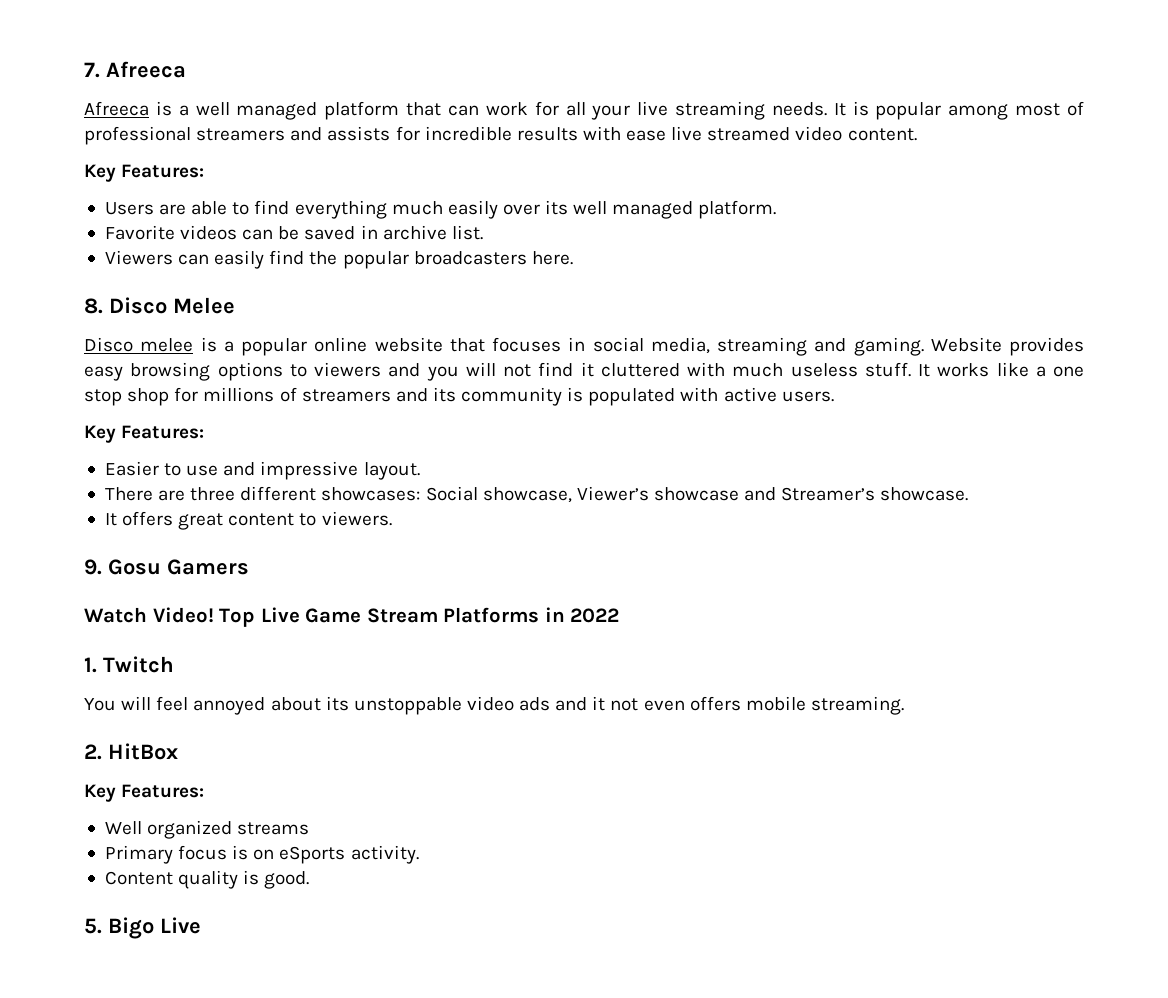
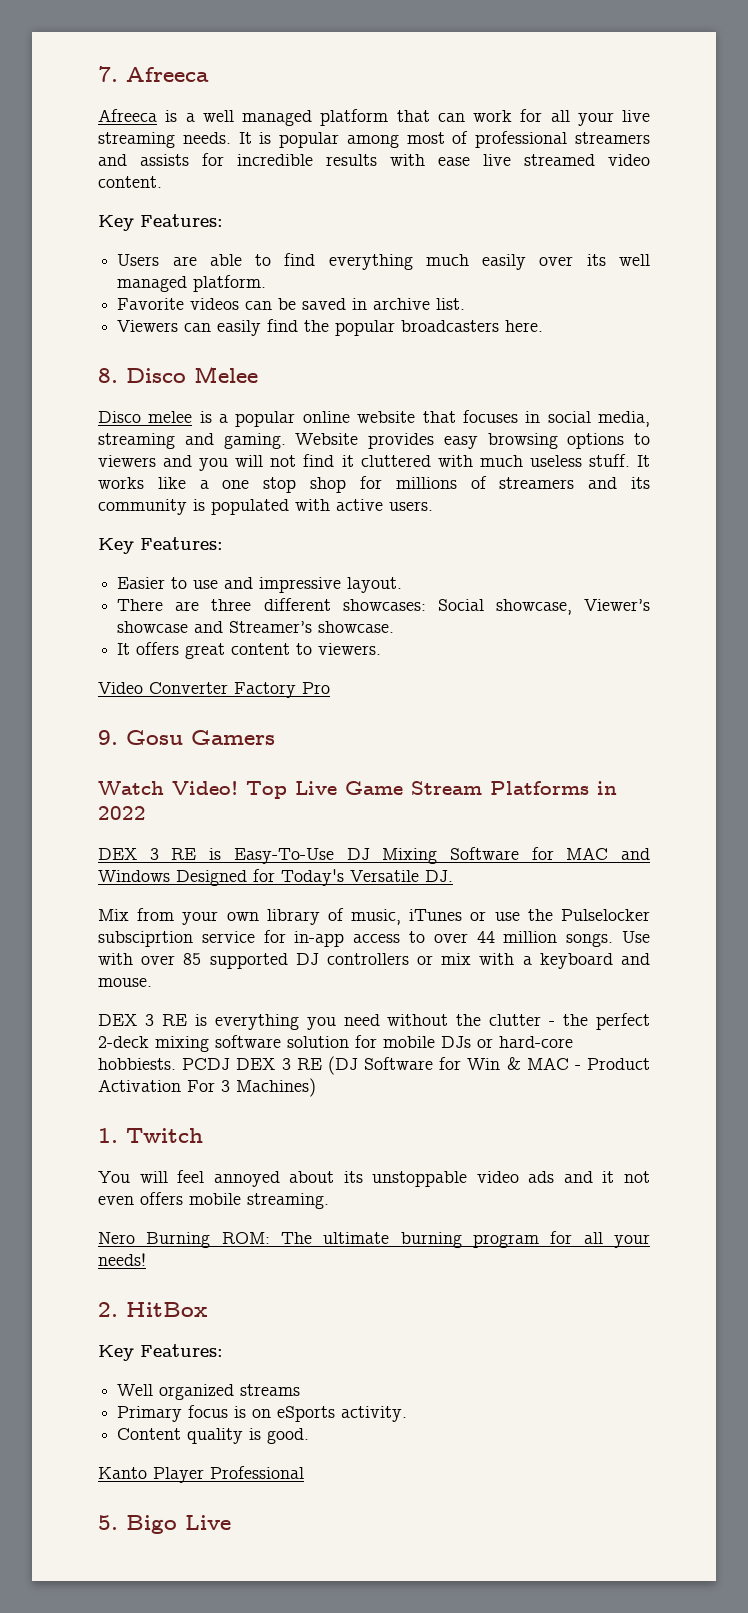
+ Video Converter Factory Pro
+ DEX 3 RE is Easy-To-Use DJ Mixing Software for MAC and Windows Designed for Today's Versatile DJ.
+ Mix from your own library of music, iTunes or use the Pulselocker subsciprtion service for in-app access to over 44 million songs. Use with over 85 supported DJ controllers or mix with a keyboard and mouse.
+ DEX 3 RE is everything you need without the clutter - the perfect 2-deck mixing software solution for mobile DJs or hard-core hobbiests. PCDJ DEX 3 RE (DJ Software for Win & MAC - Product Activation For 3 Machines)
+ Nero Burning ROM: The ultimate burning program for all your needs!
+ Kanto Player Professional

